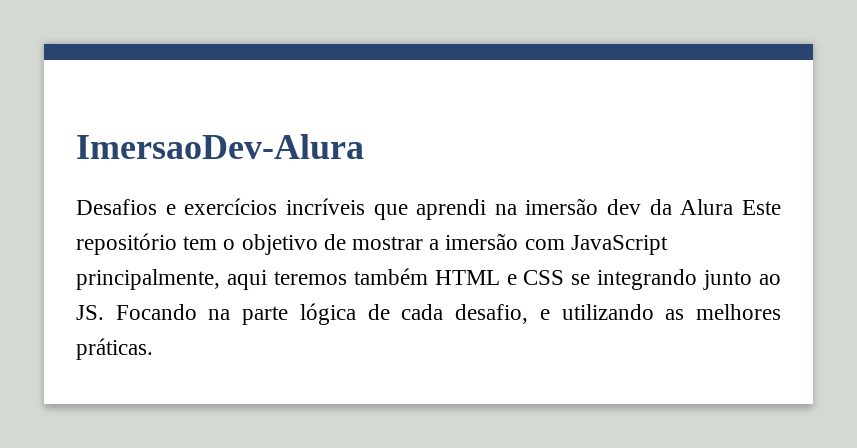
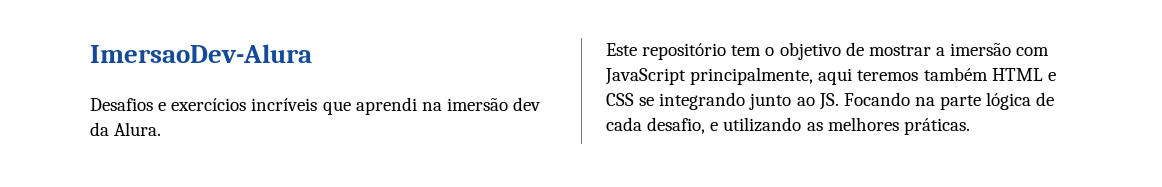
- Desafios e exercícios incríveis que aprendi na imersão dev da Alura Este repositório tem o objetivo de mostrar a imersão com JavaScript principalmente, aqui teremos também HTML e CSS se integrando junto ao JS. Focando na parte lógica de cada desafio, e utilizando as melhores práticas.
+ Desafios e exercícios incríveis que aprendi na imersão dev da Alura.
+ Este repositório tem o objetivo de mostrar a imersão com JavaScript principalmente, aqui teremos também HTML e CSS se integrando junto ao JS. Focando na parte lógica de cada desafio, e utilizando as melhores práticas.

